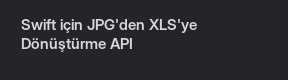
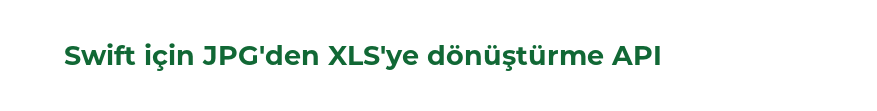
- Swift için JPG'den XLS'ye Dönüştürme API
+ Swift için JPG'den XLS'ye dönüştürme API

